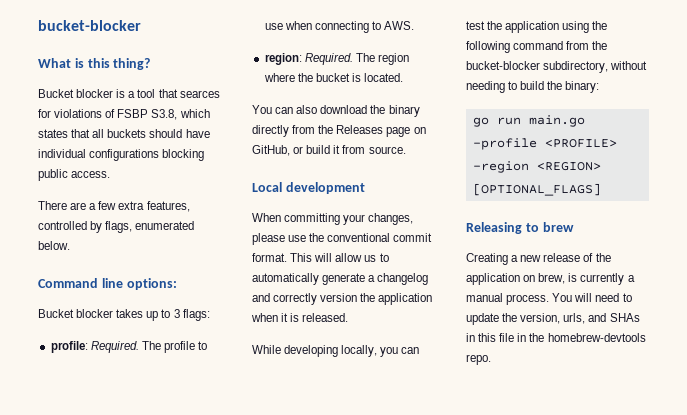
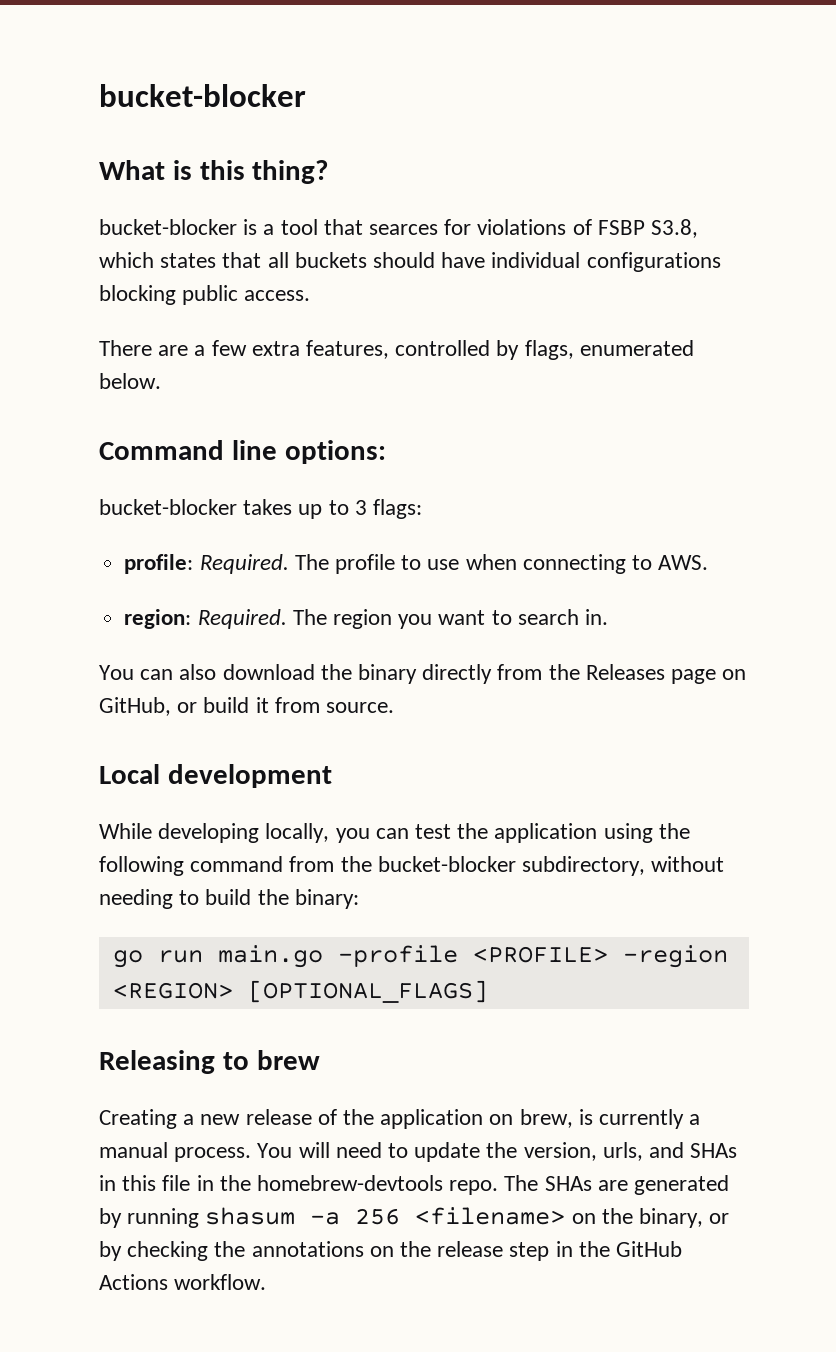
- Bucket blocker is a tool that searces for violations of FSBP S3.8, which states that all buckets should have individual configurations blocking public access.
+ bucket-blocker is a tool that searces for violations of FSBP S3.8, which states that all buckets should have individual configurations blocking public access.
- Bucket blocker takes up to 3 flags:
+ bucket-blocker takes up to 3 flags:
- The region where the bucket is located.
+ The region you want to search in.
- When committing your changes, please use the conventional commit format. This will allow us to automatically generate a changelog and correctly version the application when it is released.
+ The SHAs are generated by running shasum -a 256 <filename> on the binary, or by checking the annotations on the release step in the GitHub Actions workflow.

